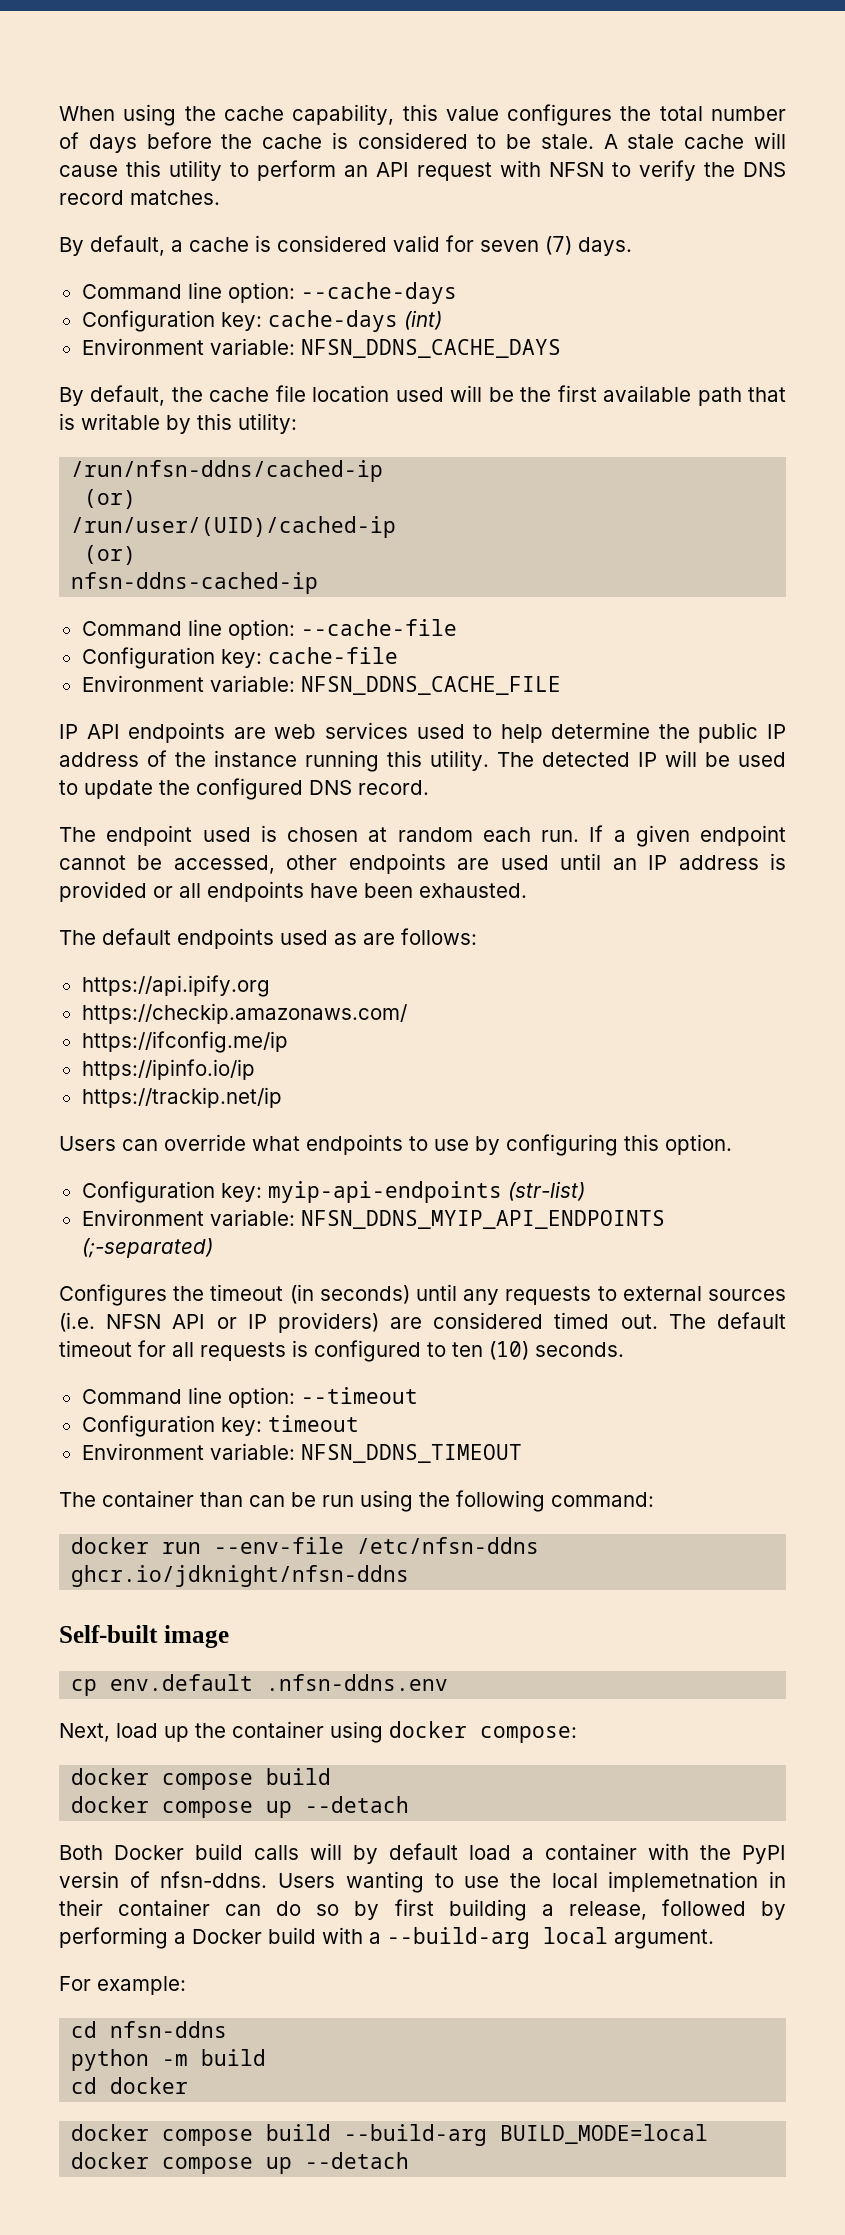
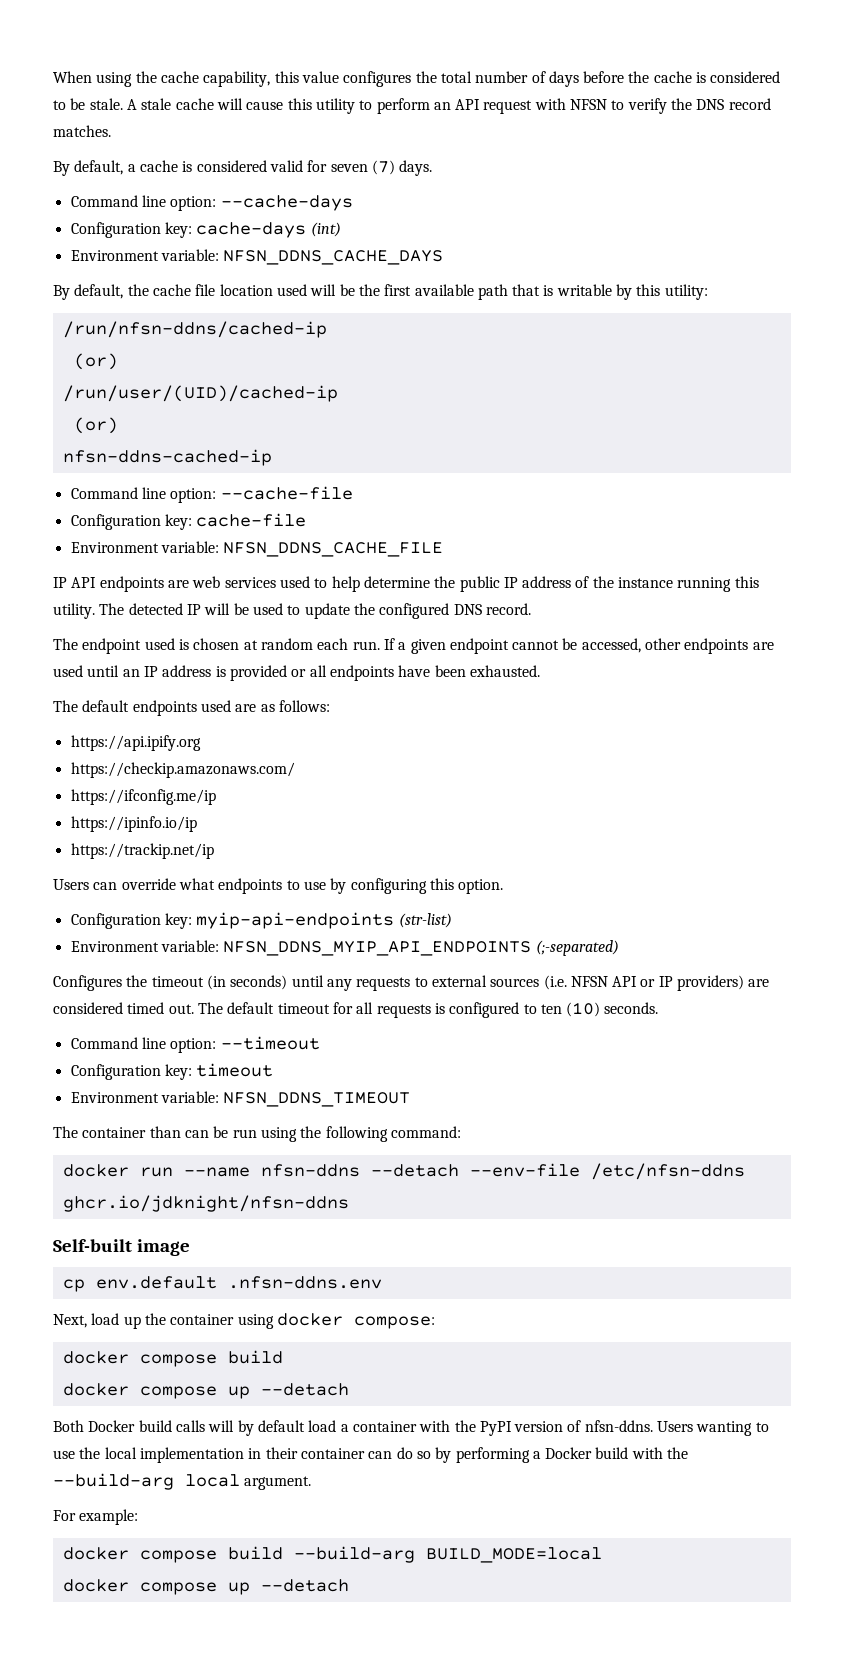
- The default endpoints used as are follows:
+ The default endpoints used are as follows:
- docker run --env-file /etc/nfsn-ddns ghcr.io/jdknight/nfsn-ddns
+ docker run --name nfsn-ddns --detach --env-file /etc/nfsn-ddns ghcr.io/jdknight/nfsn-ddns
- Both Docker build calls will by default load a container with the PyPI versin of nfsn-ddns.
+ Both Docker build calls will by default load a container with the PyPI version of nfsn-ddns.
- Users wanting to use the local implemetnation in their container can do so by first building a release, followed by performing a Docker build with a --build-arg local argument.
+ Users wanting to use the local implementation in their container can do so by performing a Docker build with the --build-arg local argument.
- cd nfsn-ddns
- python -m build
- cd docker

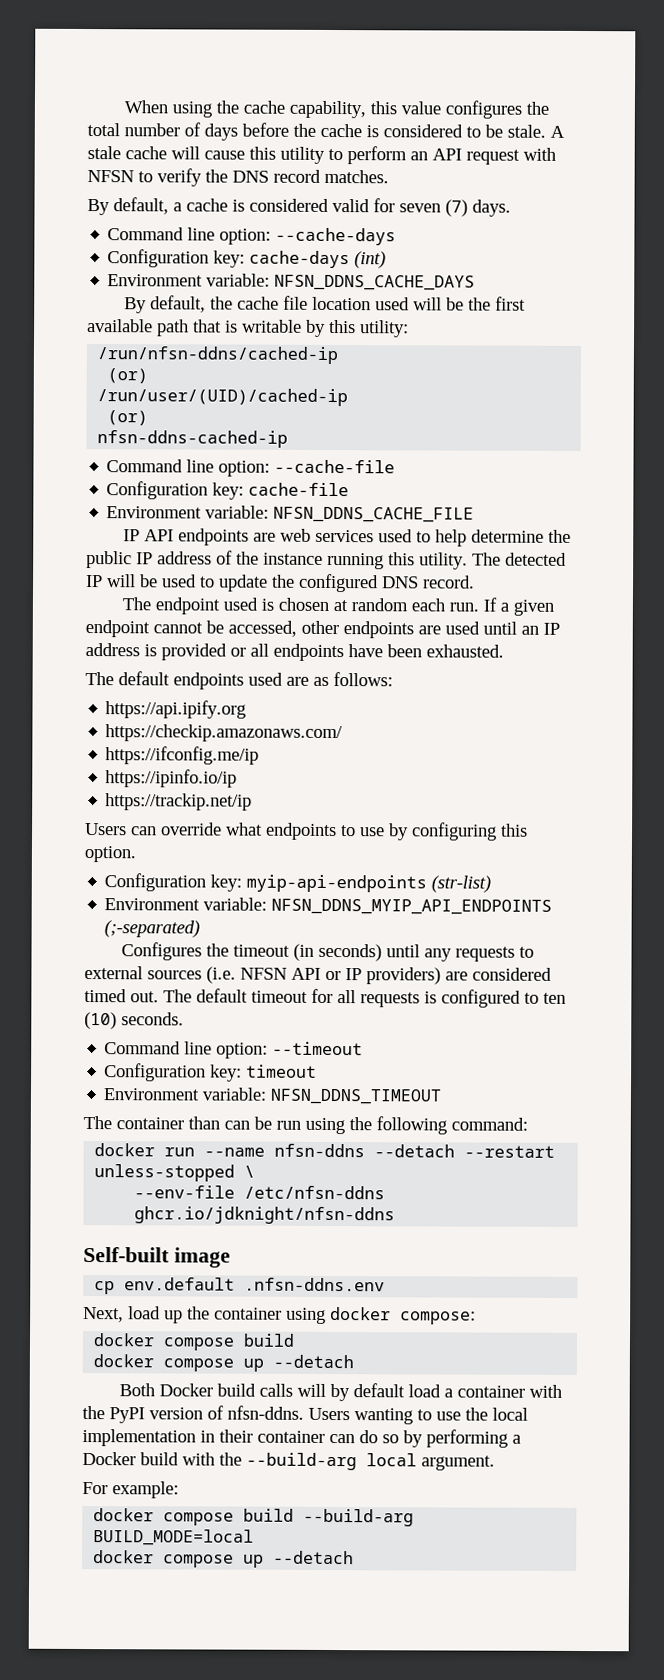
- docker run --name nfsn-ddns --detach --env-file /etc/nfsn-ddns ghcr.io/jdknight/nfsn-ddns
+ docker run --name nfsn-ddns --detach --restart unless-stopped \
+ --env-file /etc/nfsn-ddns ghcr.io/jdknight/nfsn-ddns

